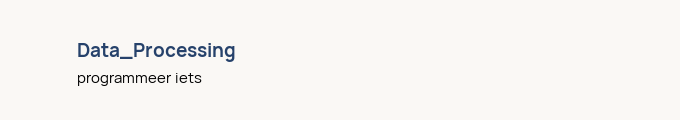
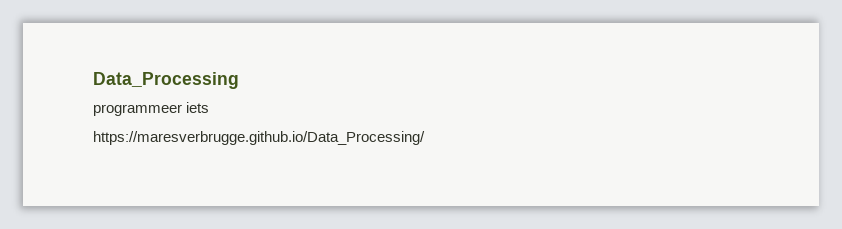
+ https://maresverbrugge.github.io/Data_Processing/

